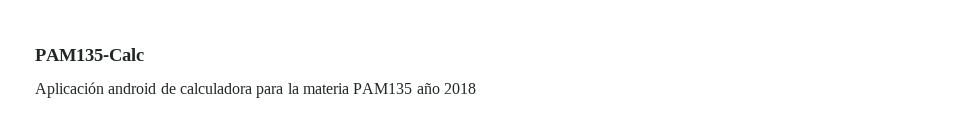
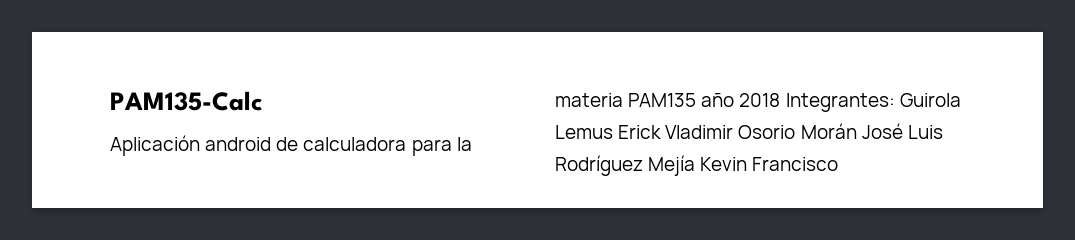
- Aplicación android de calculadora para la materia PAM135 año 2018
+ Aplicación android de calculadora para la materia PAM135 año 2018 Integrantes: Guirola Lemus Erick Vladimir Osorio Morán José Luis Rodríguez Mejía Kevin Francisco

